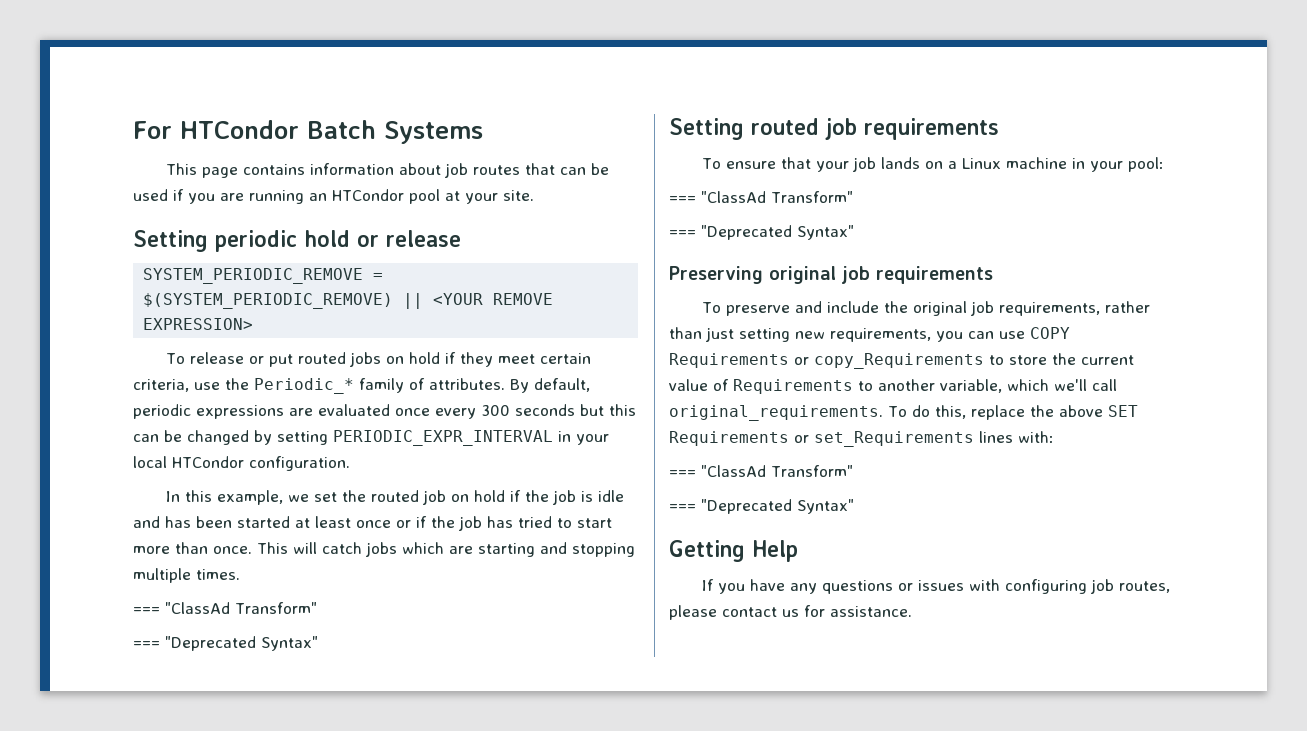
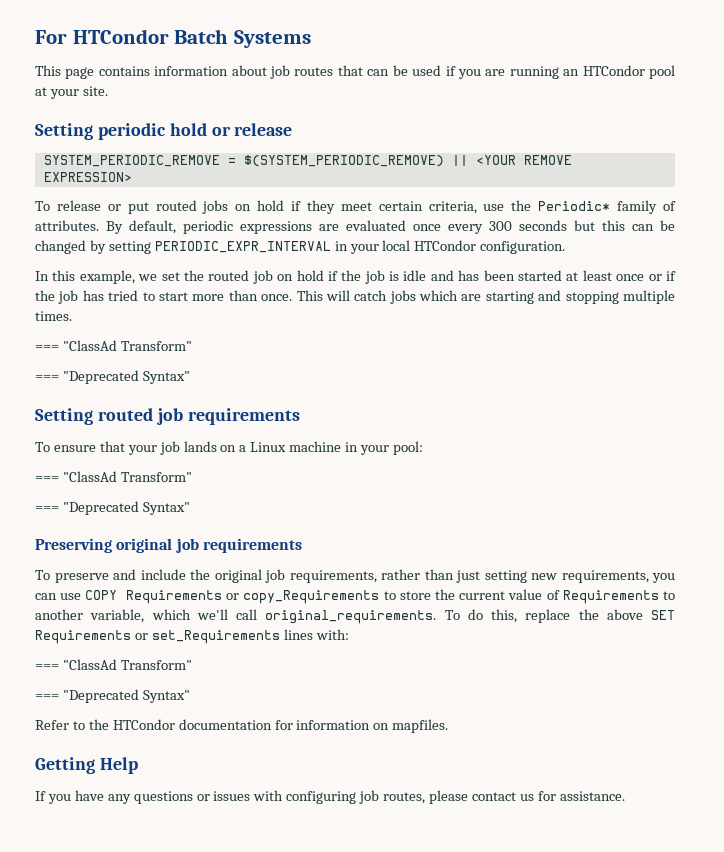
- To release or put routed jobs on hold if they meet certain criteria, use the Periodic_* family of attributes.
+ To release or put routed jobs on hold if they meet certain criteria, use the Periodic* family of attributes.
+ Refer to the HTCondor documentation for information on mapfiles.

